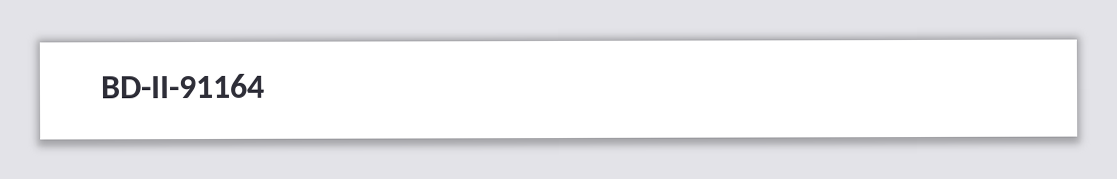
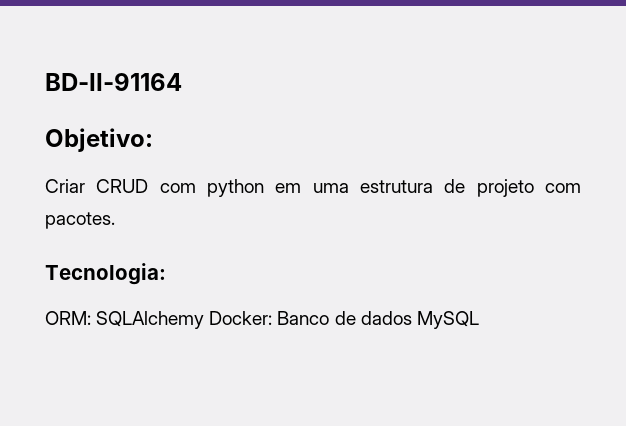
+ Objetivo:
+ Criar CRUD com python em uma estrutura de projeto com pacotes.
+ Tecnologia:
+ ORM: SQLAlchemy Docker: Banco de dados MySQL

